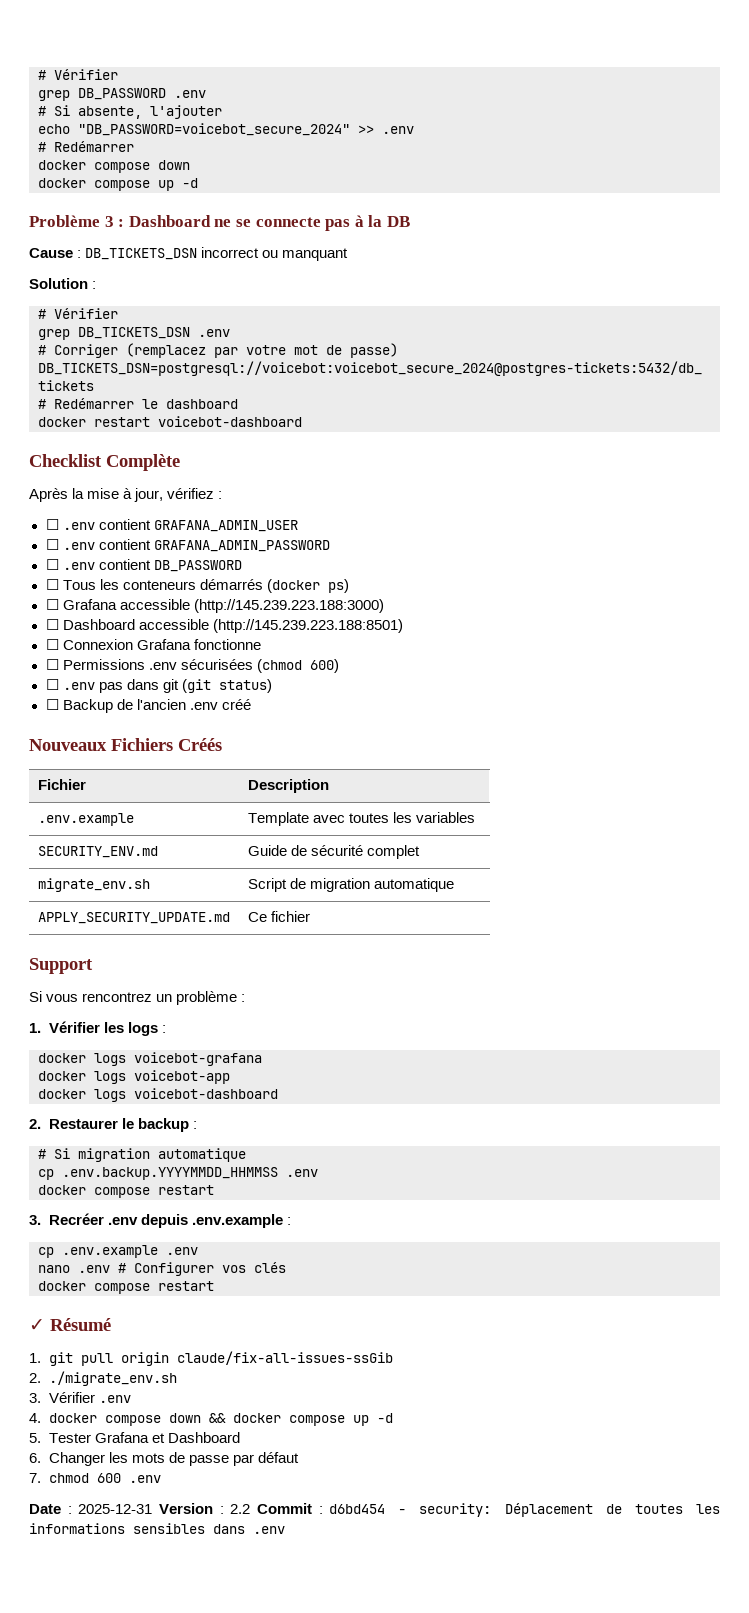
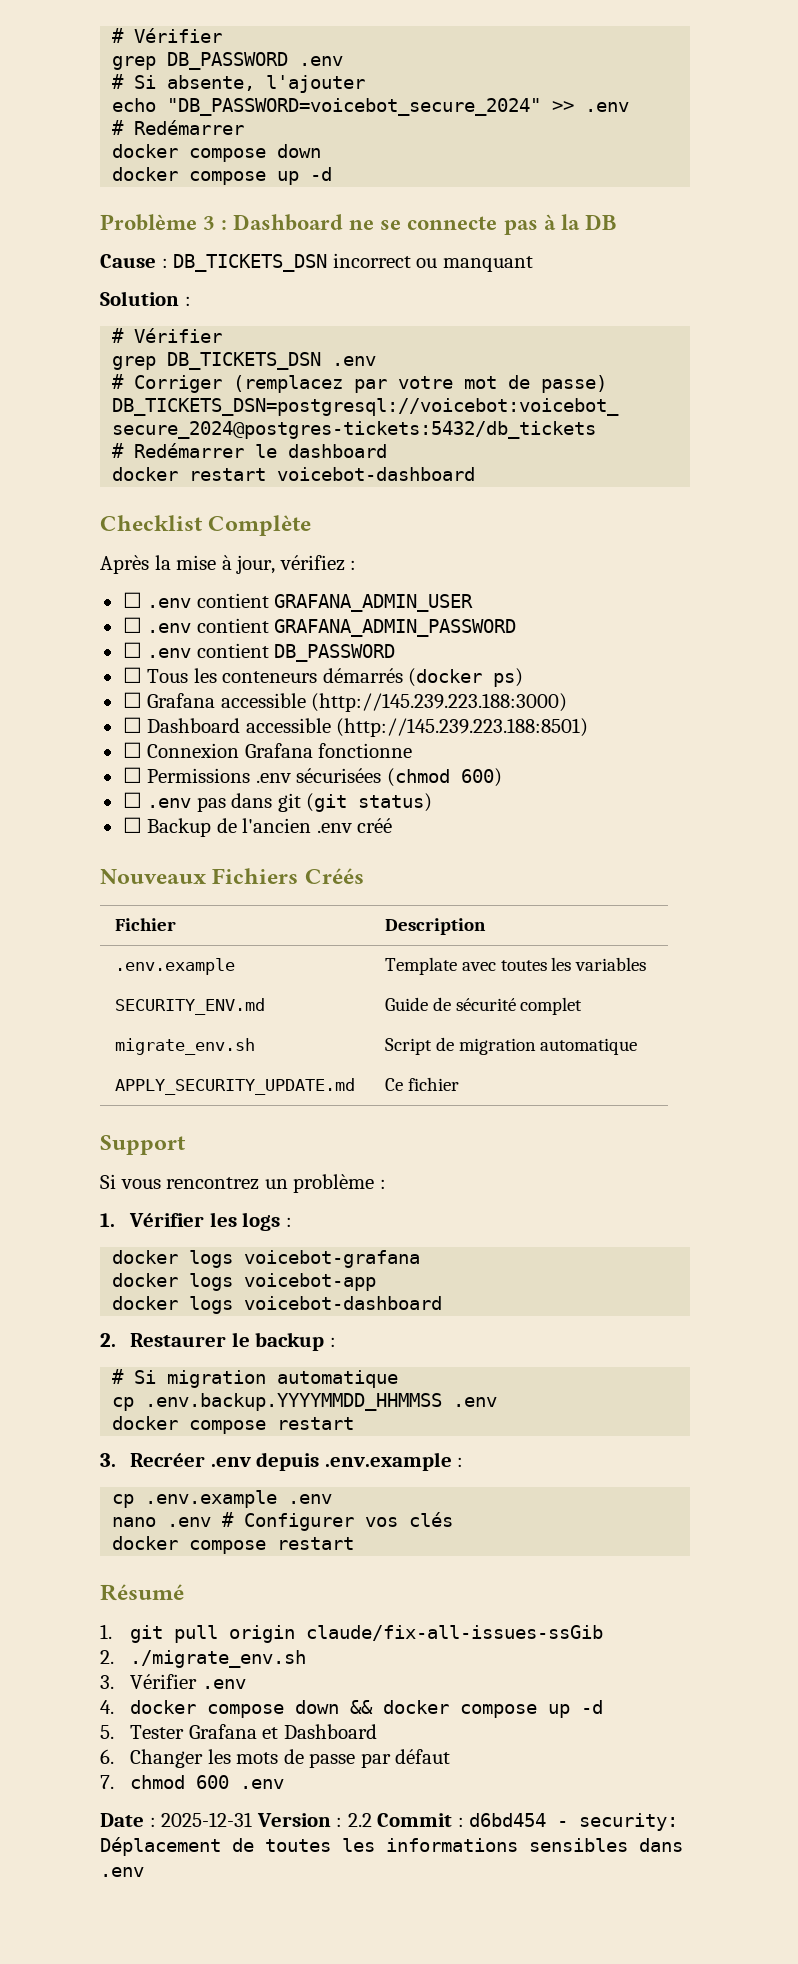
- ✓ Résumé
+ Résumé

